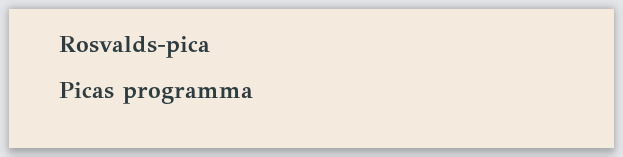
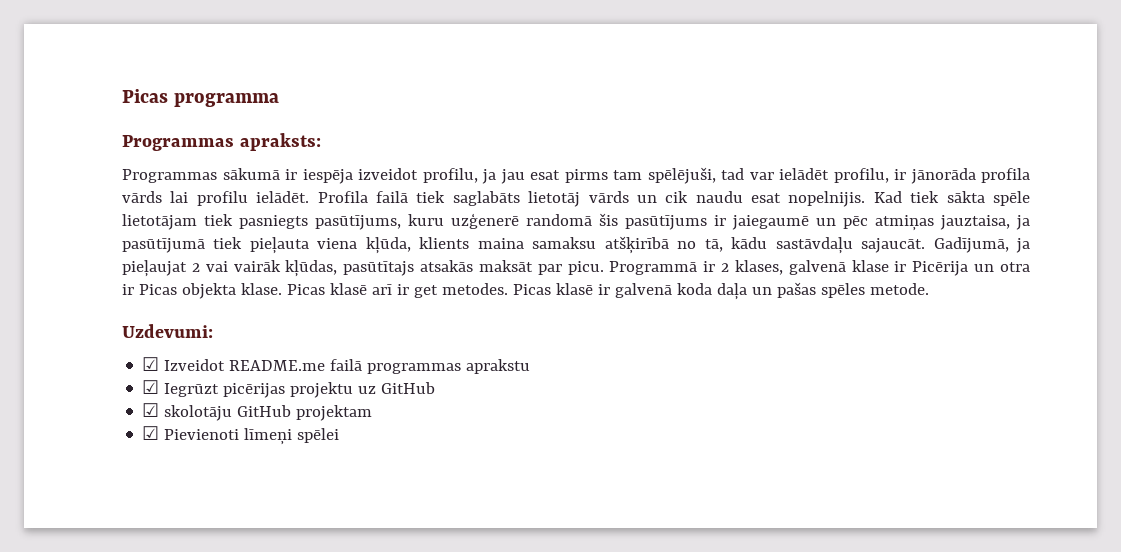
- Rosvalds-pica
+ Programmas apraksts:
+ Programmas sākumā ir iespēja izveidot profilu, ja jau esat pirms tam spēlējuši, tad var ielādēt profilu, ir jānorāda profila vārds lai profilu ielādēt. Profila failā tiek saglabāts lietotāj vārds un cik naudu esat nopelnijis. Kad tiek sākta spēle lietotājam tiek pasniegts pasūtījums, kuru uzģenerē randomā šis pasūtījums ir jaiegaumē un pēc atmiņas jauztaisa, ja pasūtījumā tiek pieļauta viena kļūda, klients maina samaksu atšķirībā no tā, kādu sastāvdaļu sajaucāt. Gadījumā, ja pieļaujat 2 vai vairāk kļūdas, pasūtītajs atsakās maksāt par picu. Programmā ir 2 klases, galvenā klase ir Picērija un otra ir Picas objekta klase. Picas klasē arī ir get metodes. Picas klasē ir galvenā koda daļa un pašas spēles metode.
+ Uzdevumi:
+ ☑ Izveidot README.me failā programmas aprakstu
+ ☑ Iegrūzt picērijas projektu uz GitHub
+ ☑ skolotāju GitHub projektam
+ ☑ Pievienoti līmeņi spēlei

